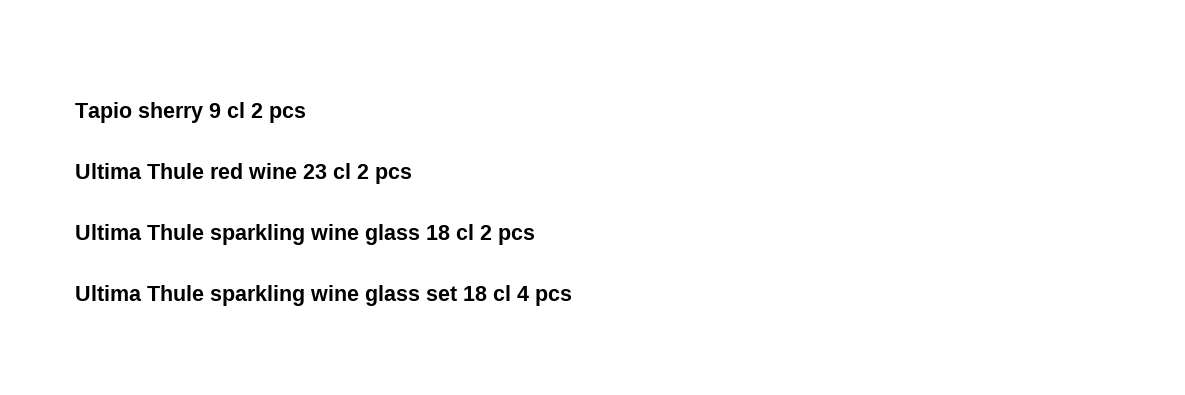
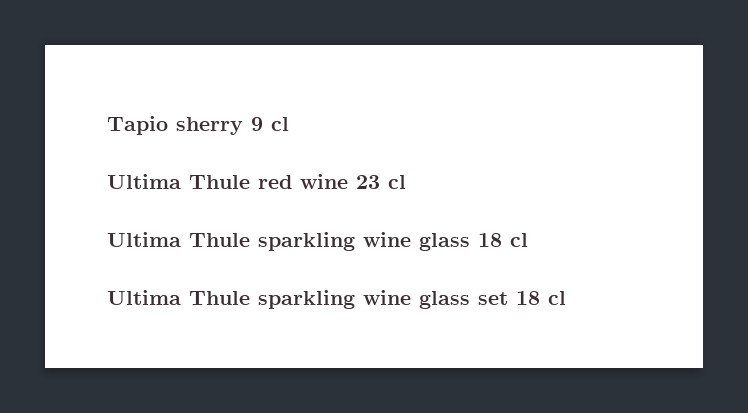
- Tapio sherry 9 cl 2 pcs
+ Tapio sherry 9 cl
- Ultima Thule red wine 23 cl 2 pcs
+ Ultima Thule red wine 23 cl
- Ultima Thule sparkling wine glass 18 cl 2 pcs
+ Ultima Thule sparkling wine glass 18 cl
- Ultima Thule sparkling wine glass set 18 cl 4 pcs
+ Ultima Thule sparkling wine glass set 18 cl

